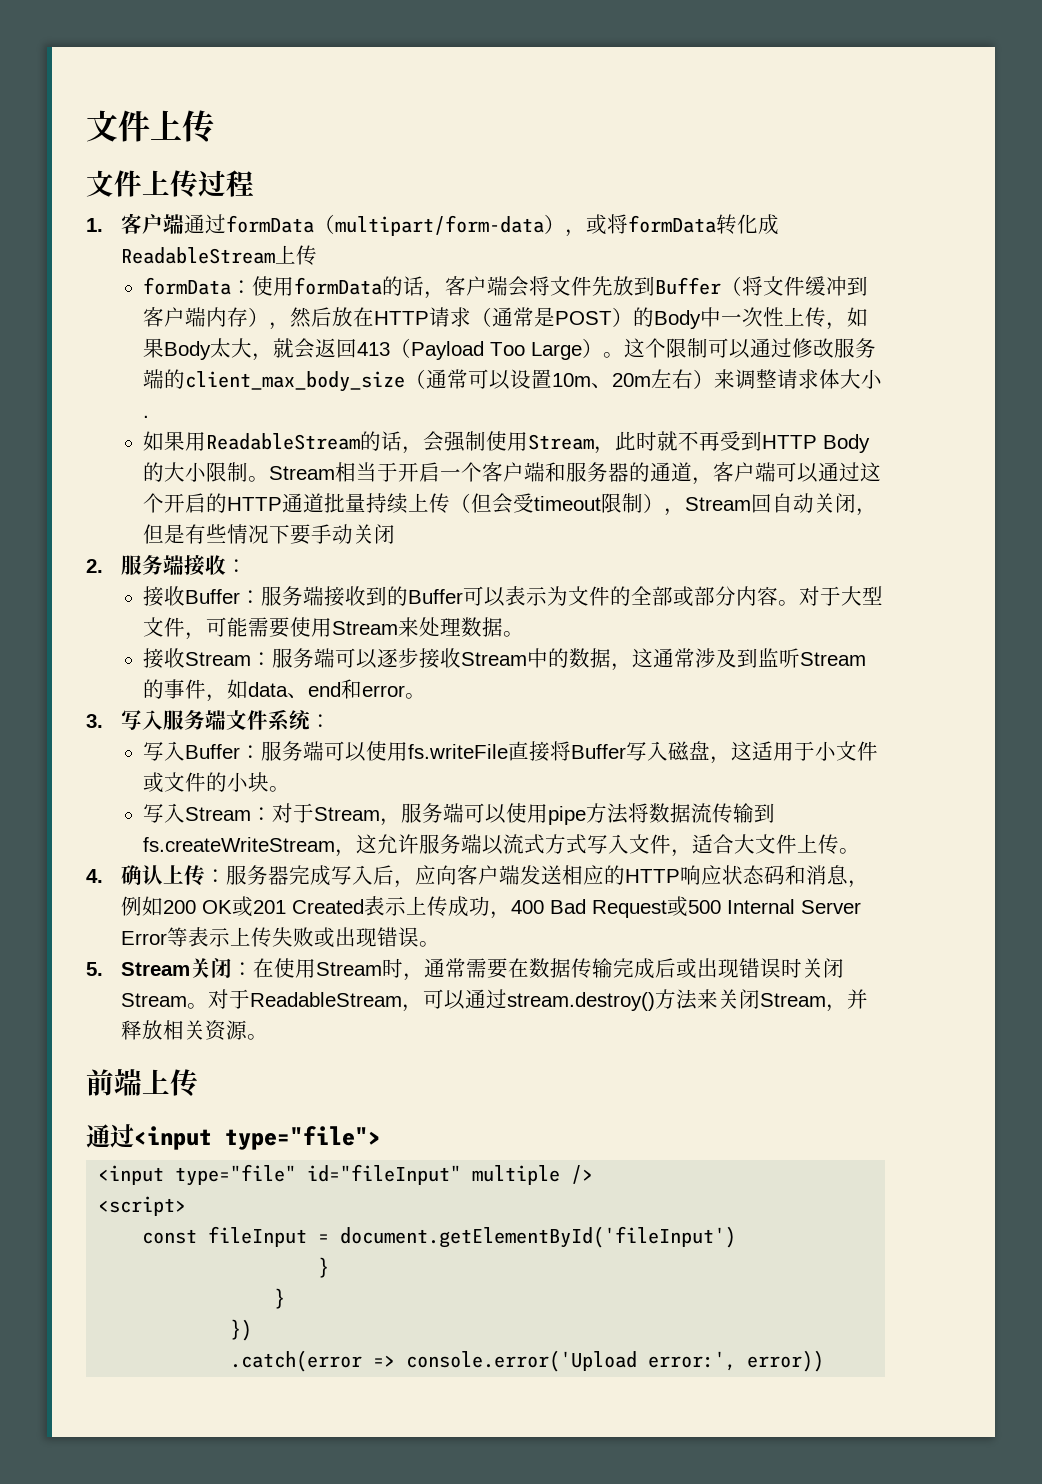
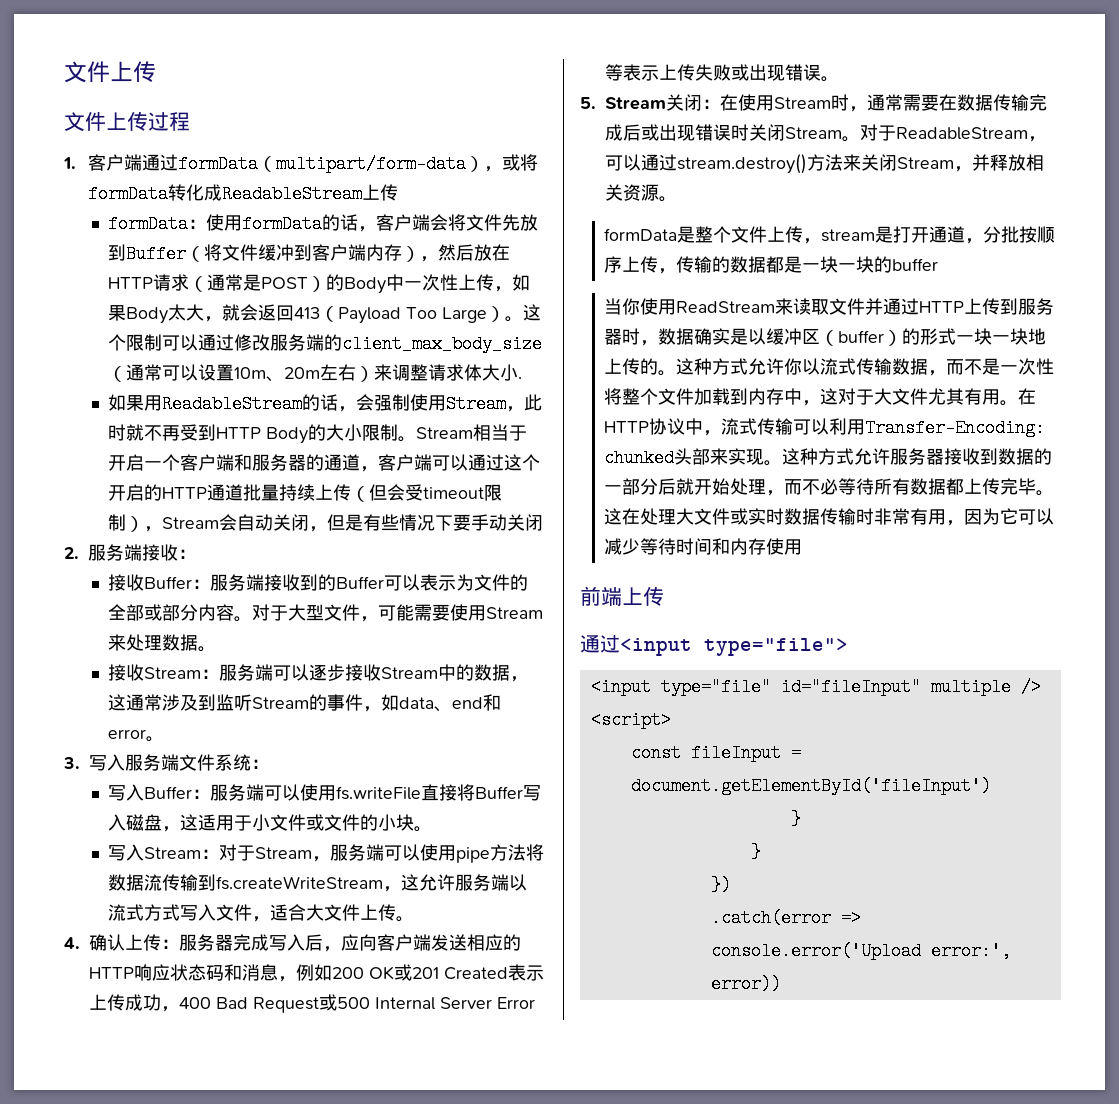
- Stream相当于开启一个客户端和服务器的通道，客户端可以通过这个开启的HTTP通道批量持续上传（但会受timeout限制），Stream回自动关闭，但是有些情况下要手动关闭
+ Stream相当于开启一个客户端和服务器的通道，客户端可以通过这个开启的HTTP通道批量持续上传（但会受timeout限制），Stream会自动关闭，但是有些情况下要手动关闭
+ formData是整个文件上传，stream是打开通道，分批按顺序上传，传输的数据都是一块一块的buffer
+ 当你使用ReadStream来读取文件并通过HTTP上传到服务器时，数据确实是以缓冲区（buffer）的形式一块一块地上传的。这种方式允许你以流式传输数据，而不是一次性将整个文件加载到内存中，这对于大文件尤其有用。在HTTP协议中，流式传输可以利用Transfer-Encoding: chunked头部来实现。这种方式允许服务器接收到数据的一部分后就开始处理，而不必等待所有数据都上传完毕。这在处理大文件或实时数据传输时非常有用，因为它可以减少等待时间和内存使用

